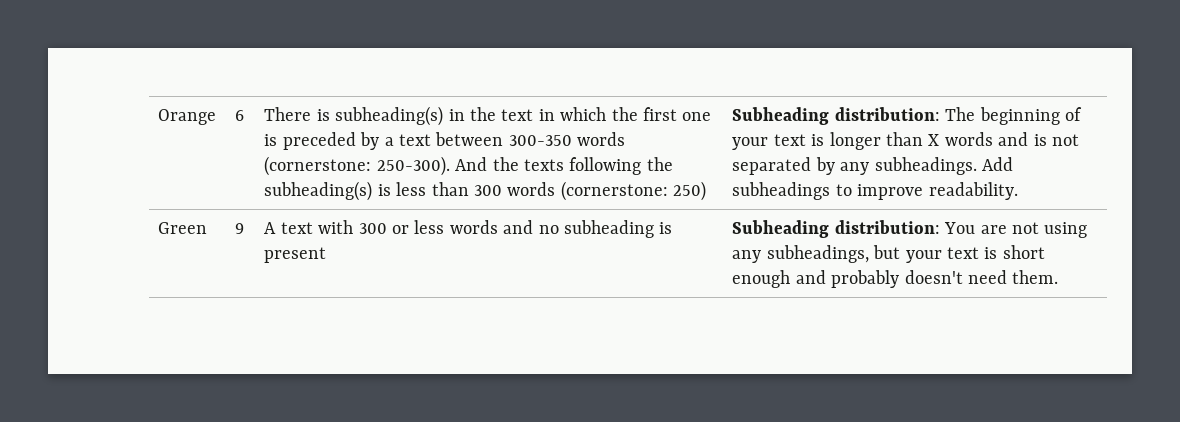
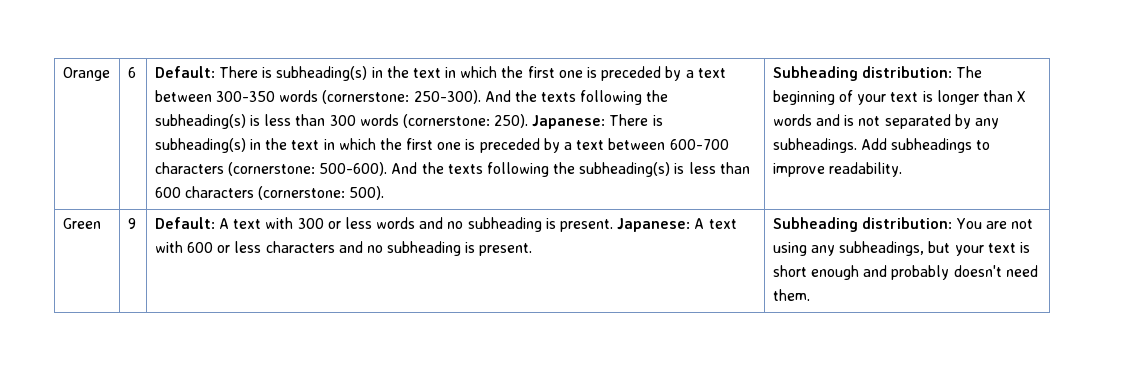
- There is subheading(s) in the text in which the first one is preceded by a text between 300-350 words (cornerstone: 250-300).
+ Default: There is subheading(s) in the text in which the first one is preceded by a text between 300-350 words (cornerstone: 250-300).
- And the texts following the subheading(s) is less than 300 words (cornerstone: 250)
+ And the texts following the subheading(s) is less than 300 words (cornerstone: 250). Japanese: There is subheading(s) in the text in which the first one is preceded by a text between 600-700 characters (cornerstone: 500-600). And the texts following the subheading(s) is less than 600 characters (cornerstone: 500).
- A text with 300 or less words and no subheading is present
+ Default: A text with 300 or less words and no subheading is present. Japanese: A text with 600 or less characters and no subheading is present.

